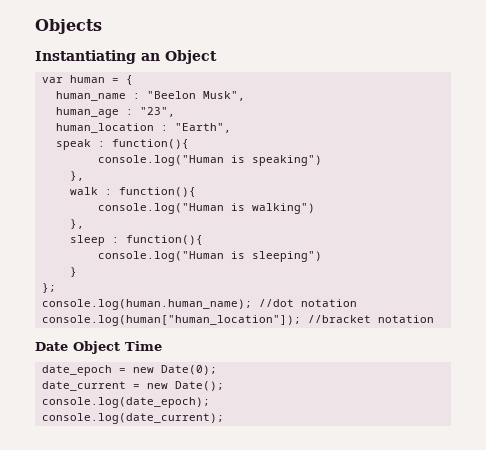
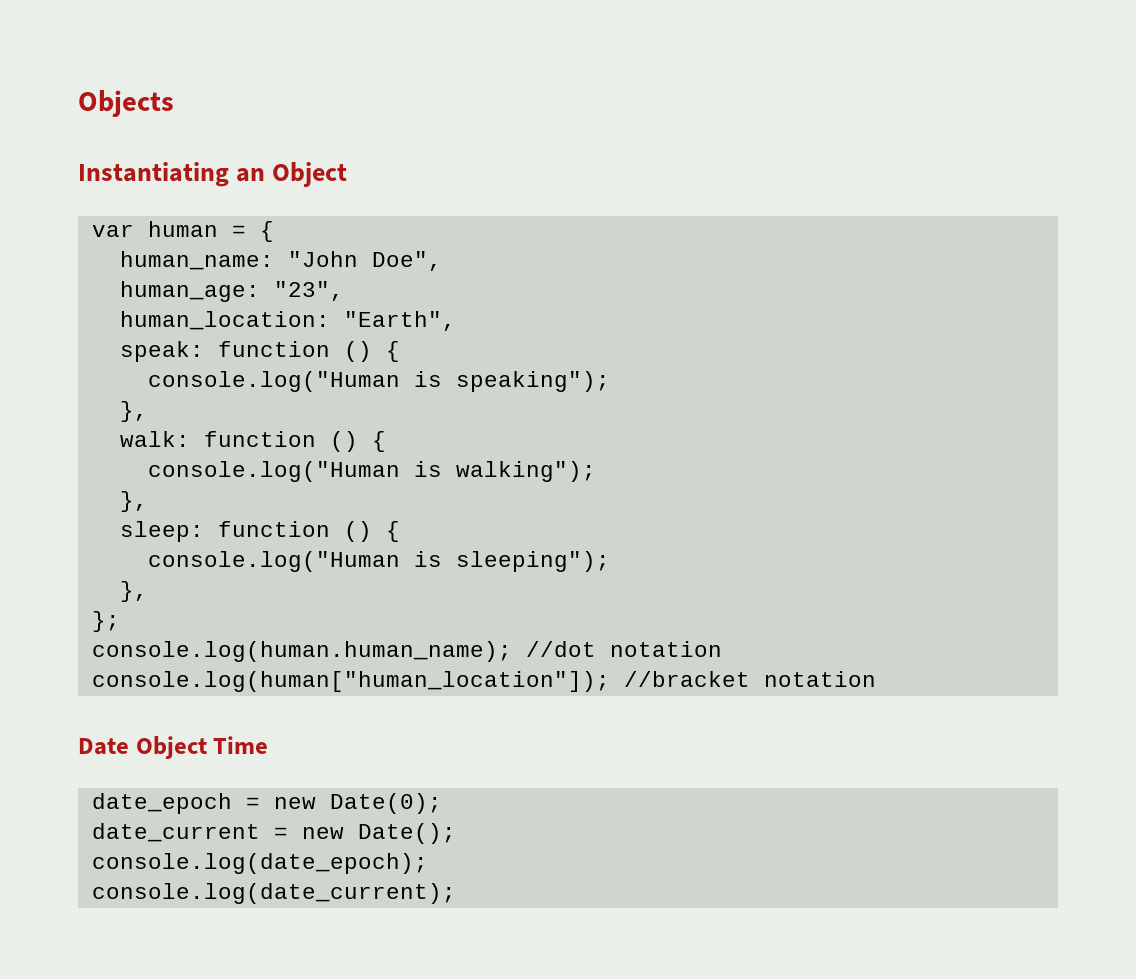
- human_name : "Beelon Musk",
- human_age : "23",
+ human_name: "John Doe",
+ human_age: "23",
- human_location : "Earth",
+ human_location: "Earth",
- speak : function(){
- console.log("Human is speaking")
+ speak: function () {
+ console.log("Human is speaking");
  },
- walk : function(){
- console.log("Human is walking")
+ walk: function () {
+ console.log("Human is walking");
  },
- sleep : function(){
- console.log("Human is sleeping")
- }
+ sleep: function () {
+ console.log("Human is sleeping");
+ },

